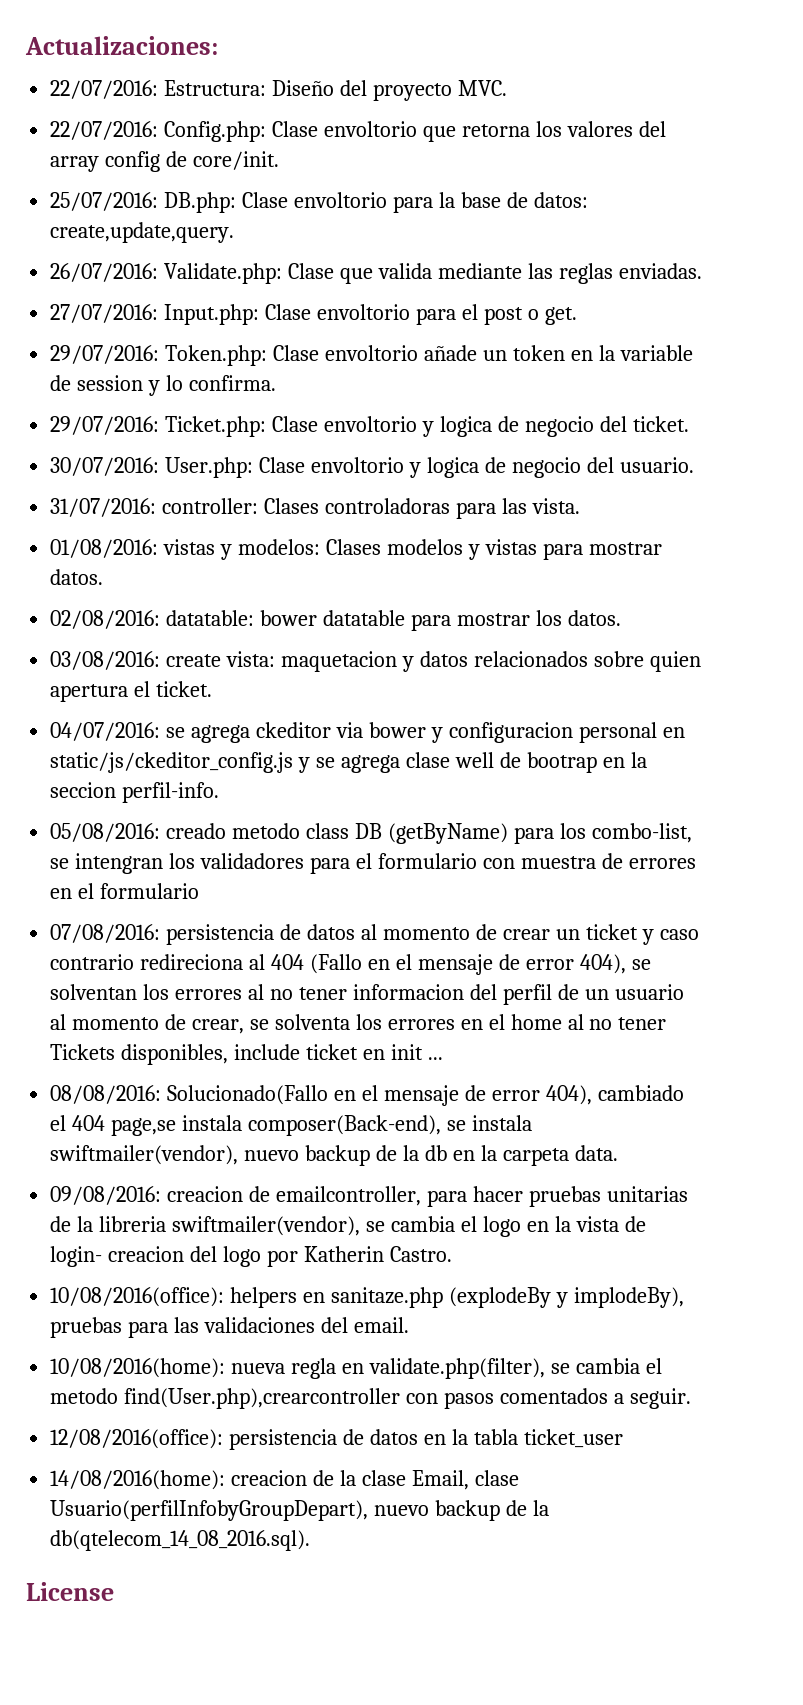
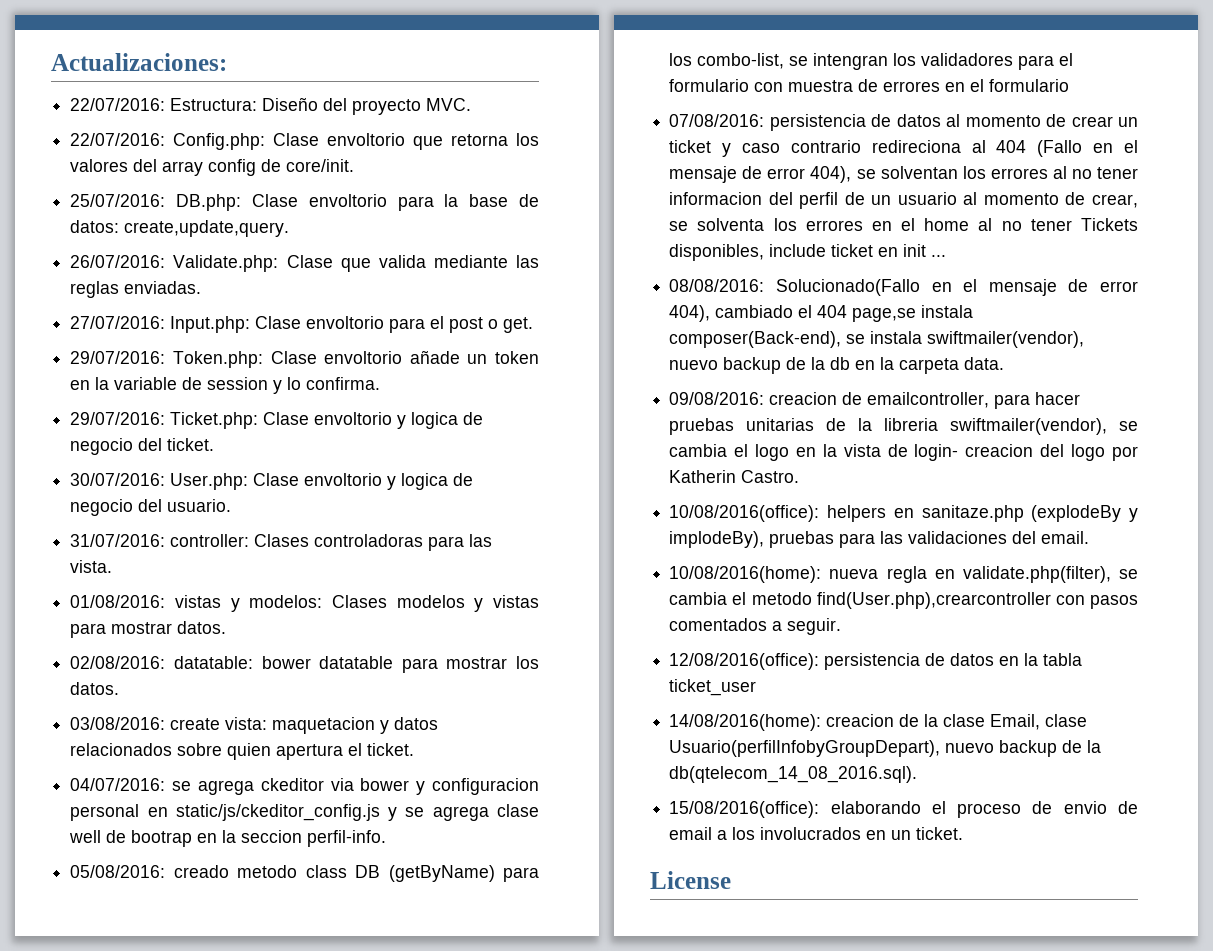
+ 15/08/2016(office): elaborando el proceso de envio de email a los involucrados en un ticket.

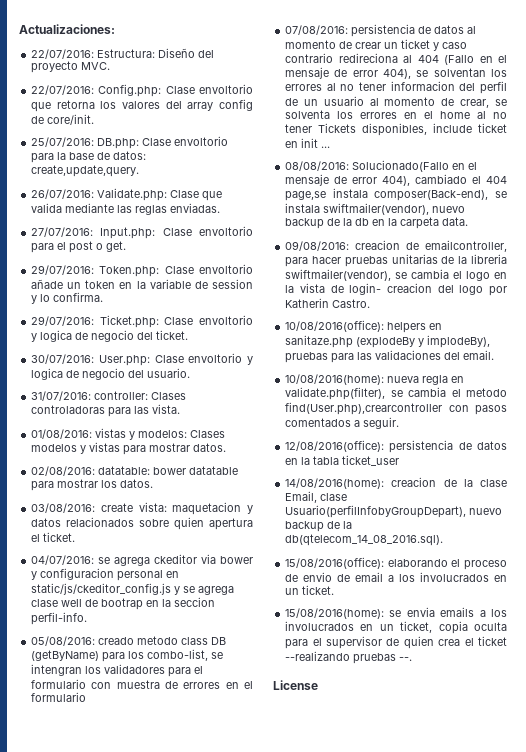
+ 15/08/2016(home): se envia emails a los involucrados en un ticket, copia oculta para el supervisor de quien crea el ticket --realizando pruebas --.

